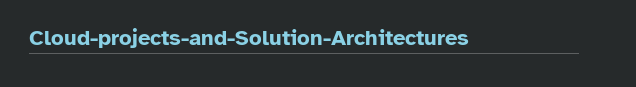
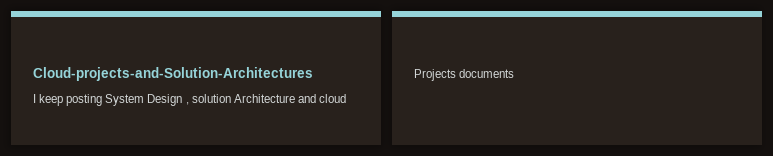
+ I keep posting System Design , solution Architecture and cloud Projects documents

